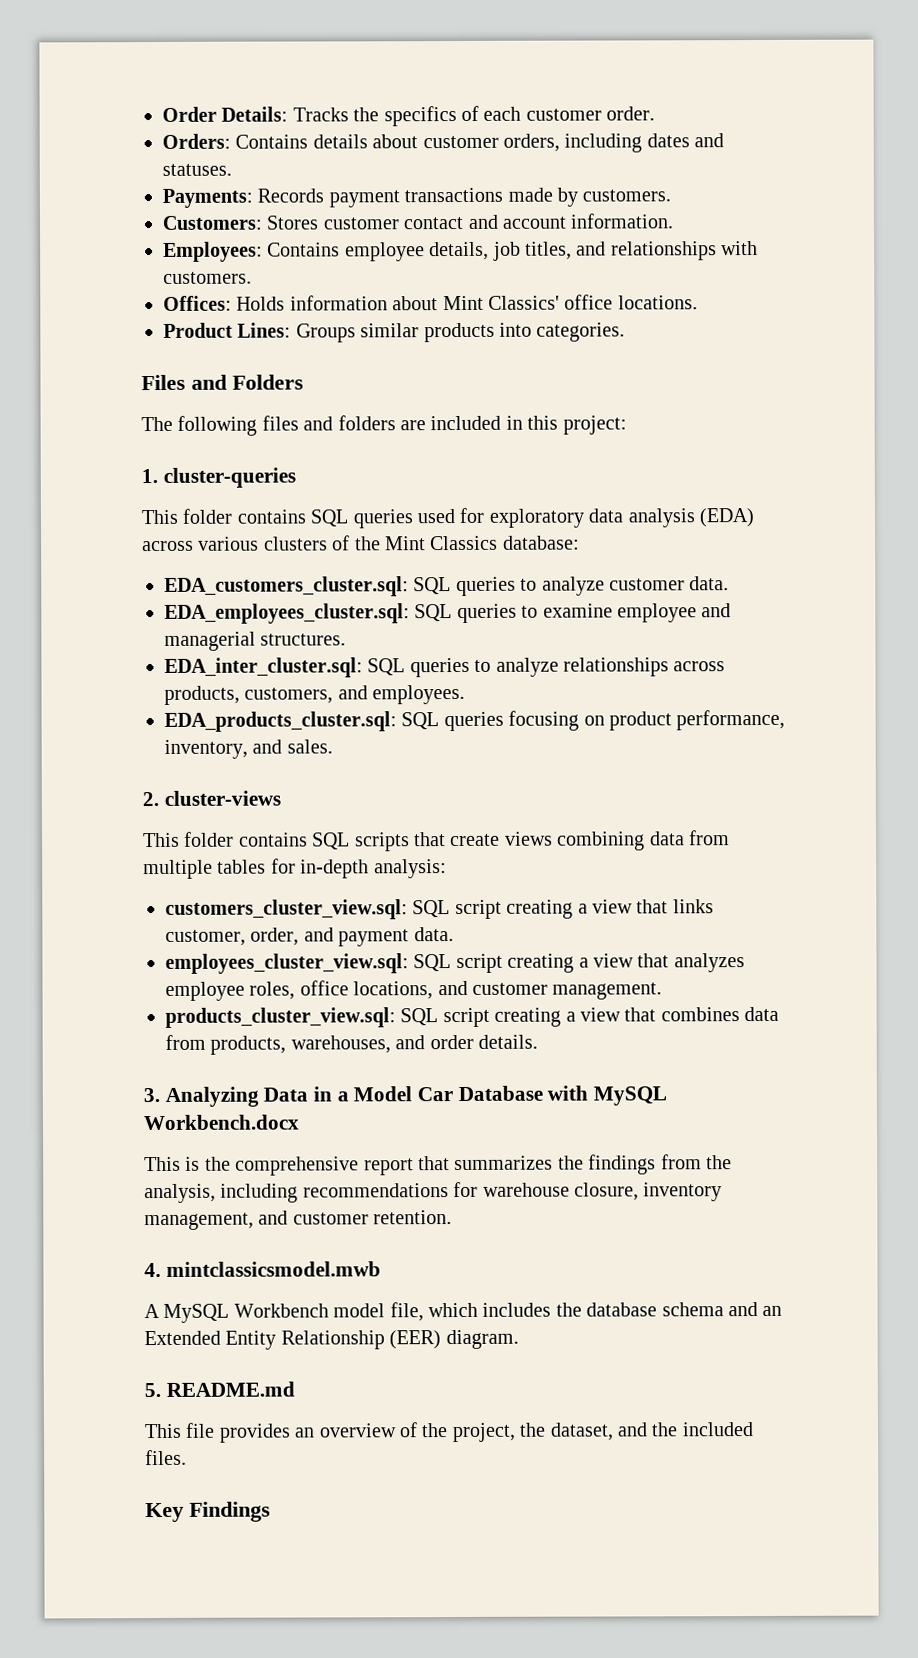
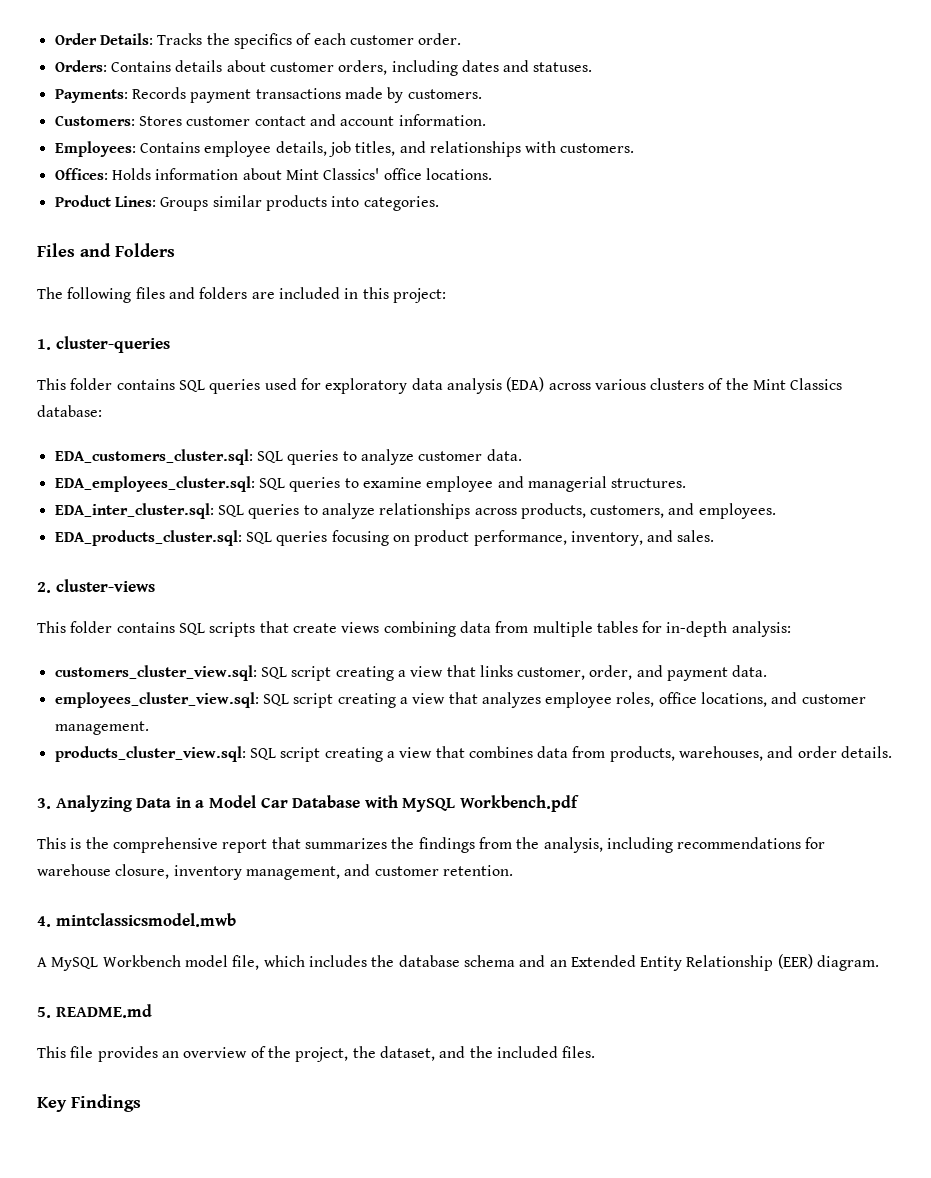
- 3. Analyzing Data in a Model Car Database with MySQL Workbench.docx
+ 3. Analyzing Data in a Model Car Database with MySQL Workbench.pdf

